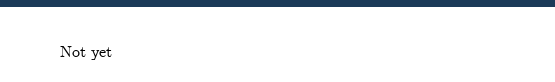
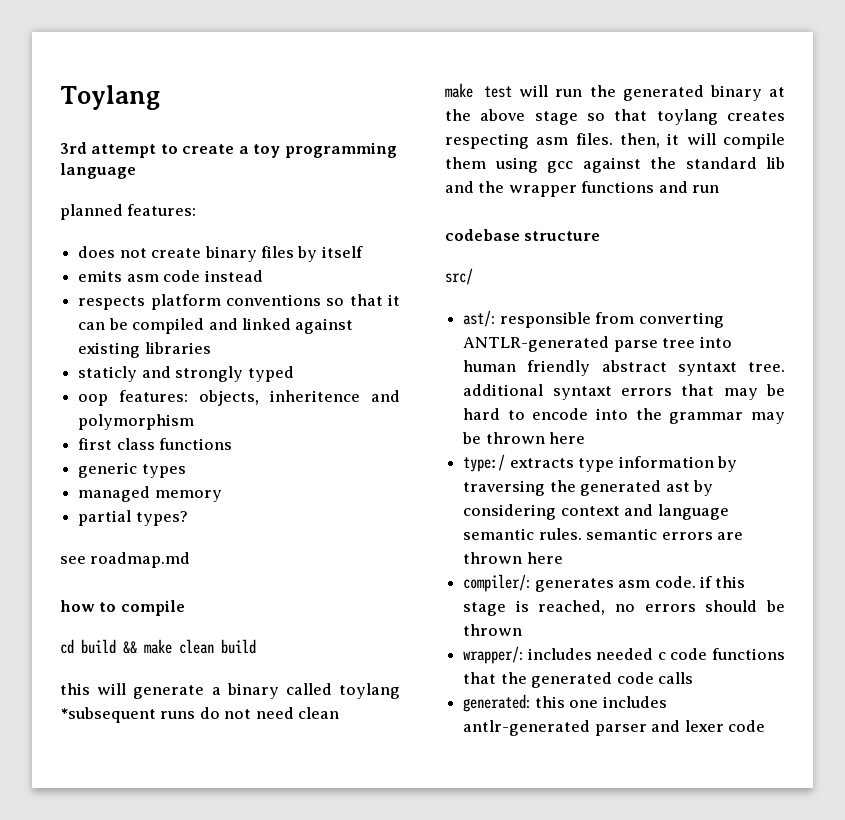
- Not yet
+ Toylang
+ 3rd attempt to create a toy programming language
+ planned features:
+ does not create binary files by itself
+ emits asm code instead
+ respects platform conventions so that it can be compiled and linked against existing libraries
+ staticly and strongly typed
+ oop features: objects, inheritence and polymorphism
+ first class functions
+ generic types
+ managed memory
+ partial types?
+ see roadmap.md
+ how to compile
+ cd build && make clean build
+ this will generate a binary called toylang *subsequent runs do not need clean
+ make test will run the generated binary at the above stage so that toylang creates respecting asm files. then, it will compile them using gcc against the standard lib and the wrapper functions and run
+ codebase structure
+ src/
+ ast/: responsible from converting ANTLR-generated parse tree into human friendly abstract syntaxt tree. additional syntaxt errors that may be hard to encode into the grammar may be thrown here
+ type:/ extracts type information by traversing the generated ast by considering context and language semantic rules. semantic errors are thrown here
+ compiler/: generates asm code. if this stage is reached, no errors should be thrown
+ wrapper/: includes needed c code functions that the generated code calls
+ generated: this one includes antlr-generated parser and lexer code

